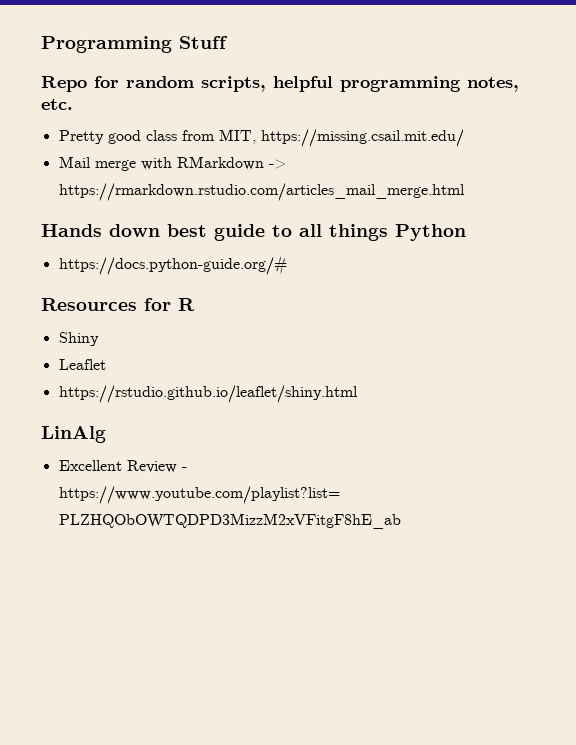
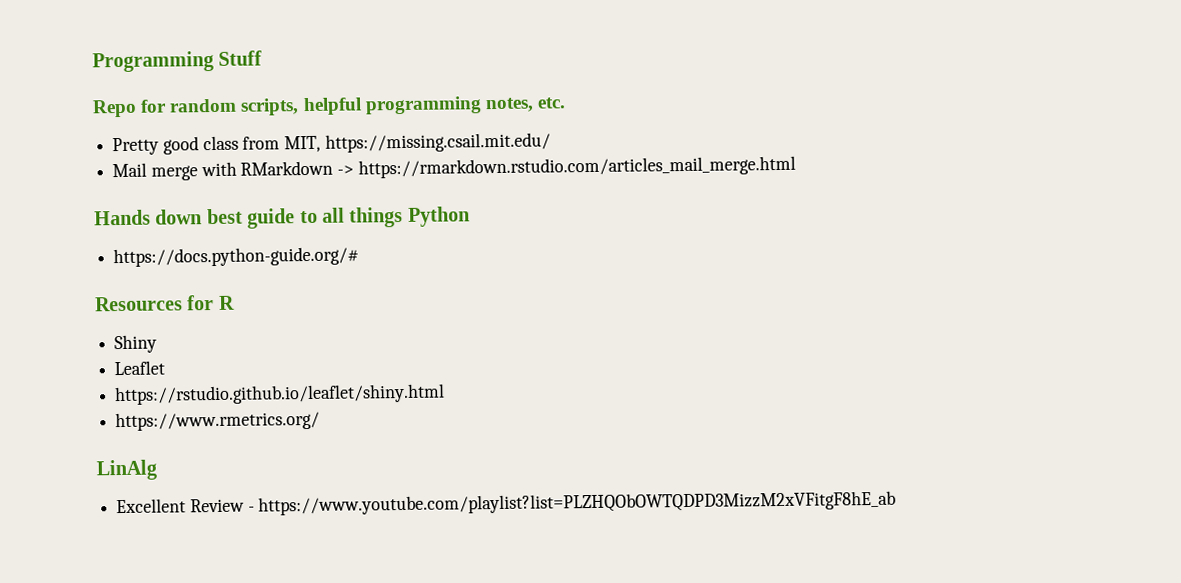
+ https://www.rmetrics.org/

